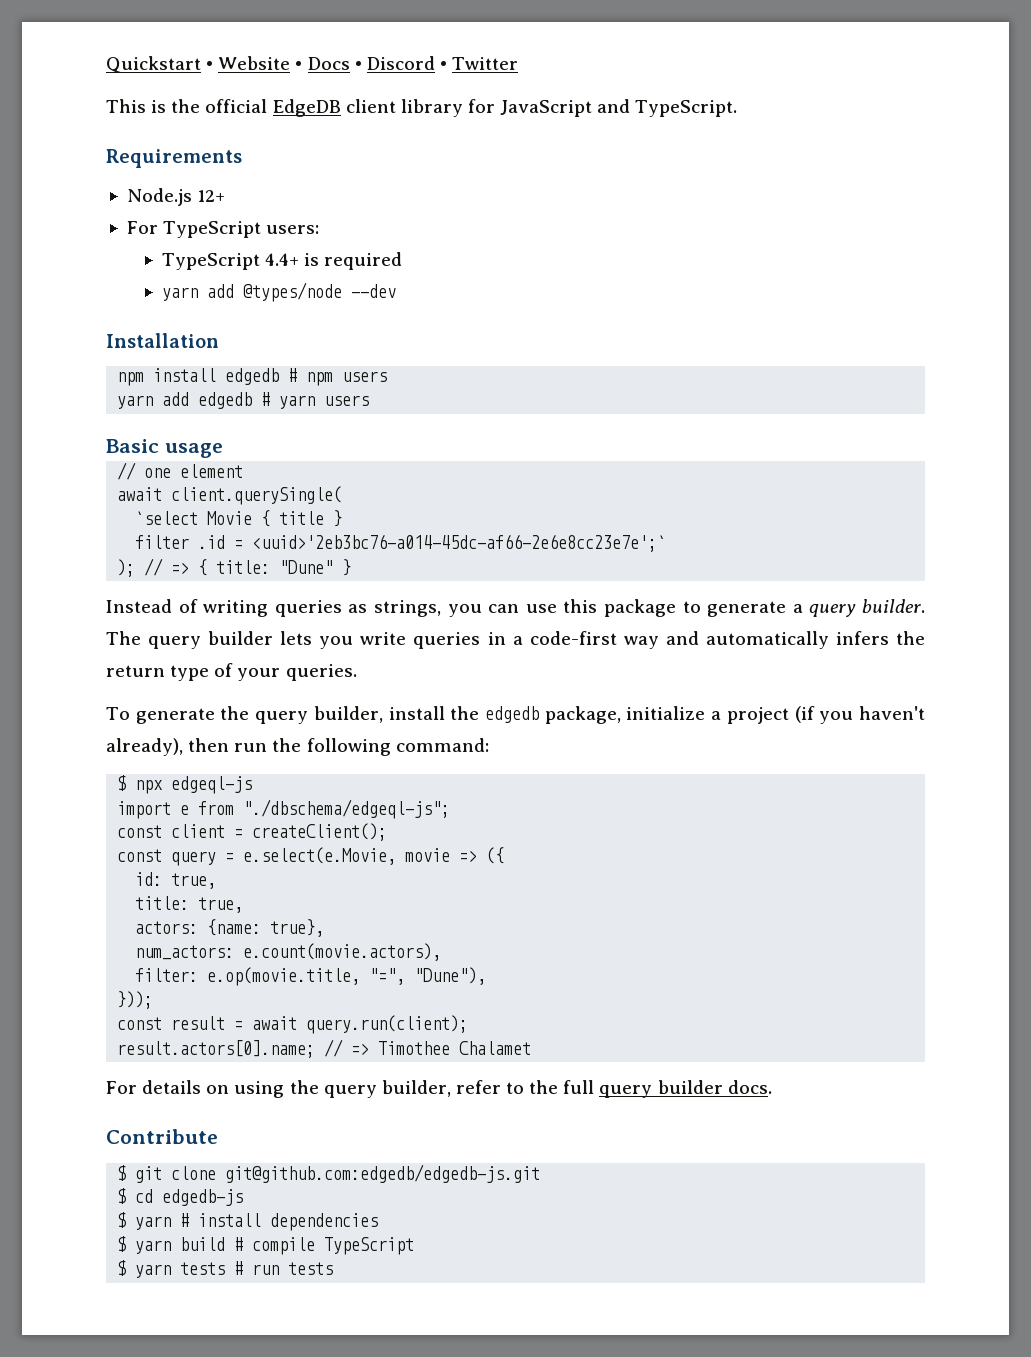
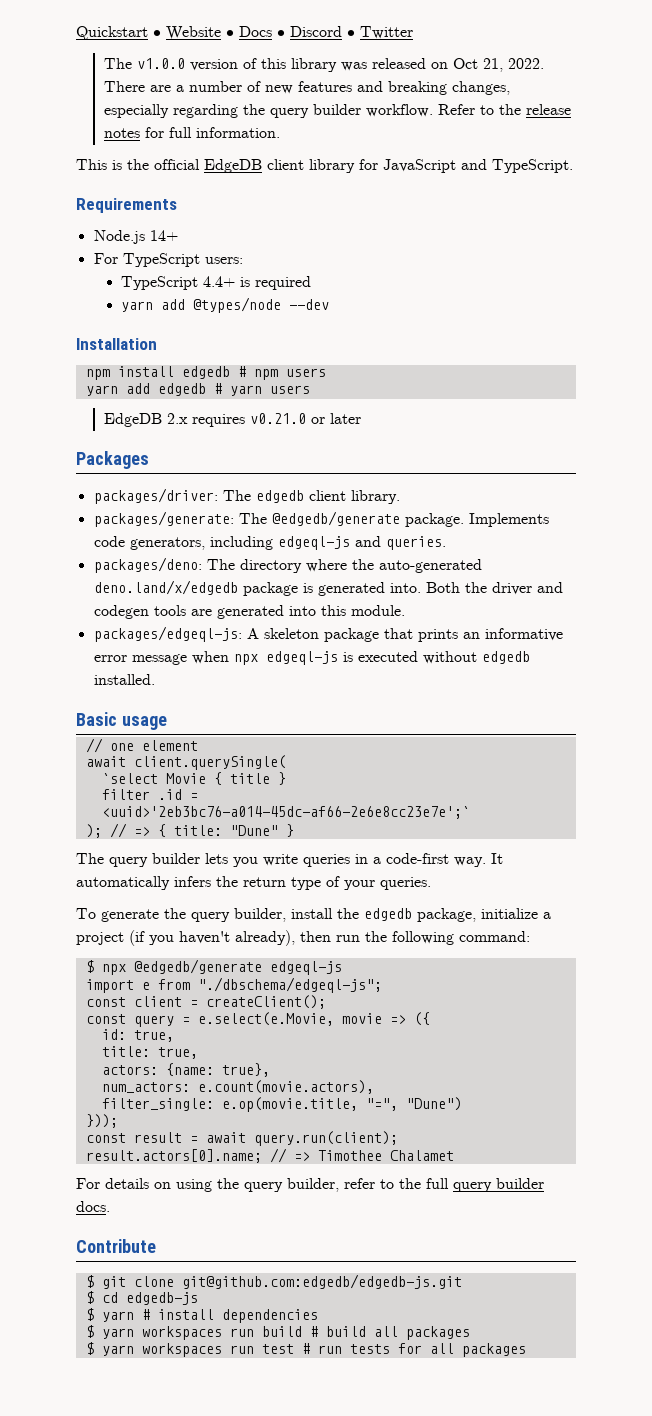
+ The v1.0.0 version of this library was released on Oct 21, 2022. There are a number of new features and breaking changes, especially regarding the query builder workflow. Refer to the release notes for full information.
- Node.js 12+
+ Node.js 14+
+ EdgeDB 2.x requires v0.21.0 or later
+ Packages
+ packages/driver: The edgedb client library.
+ packages/generate: The @edgedb/generate package. Implements code generators, including edgeql-js and queries.
+ packages/deno: The directory where the auto-generated deno.land/x/edgedb package is generated into. Both the driver and codegen tools are generated into this module.
+ packages/edgeql-js: A skeleton package that prints an informative error message when npx edgeql-js is executed without edgedb installed.
- Instead of writing queries as strings, you can use this package to generate a query builder. The query builder lets you write queries in a code-first way and automatically infers the return type of your queries.
+ The query builder lets you write queries in a code-first way. It automatically infers the return type of your queries.
- $ npx edgeql-js
+ $ npx @edgedb/generate edgeql-js
- filter: e.op(movie.title, "=", "Dune"),
+ filter_single: e.op(movie.title, "=", "Dune")
- $ yarn build # compile TypeScript
- $ yarn tests # run tests
+ $ yarn workspaces run build # build all packages
+ $ yarn workspaces run test # run tests for all packages

